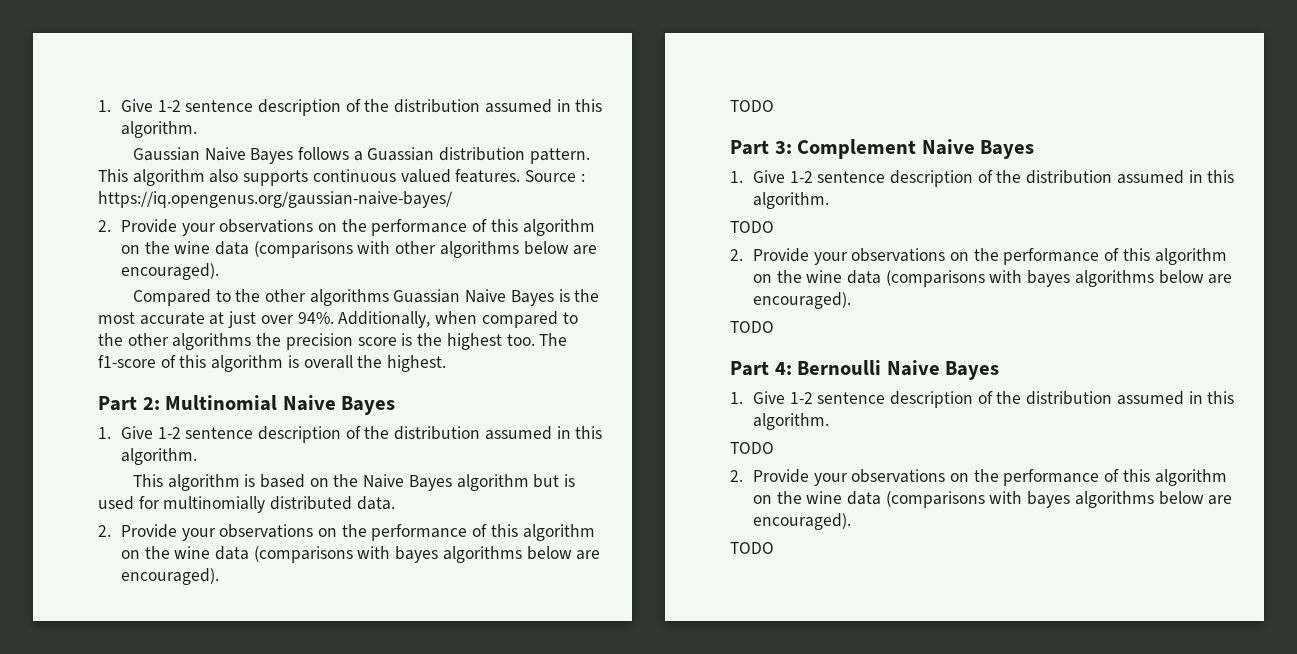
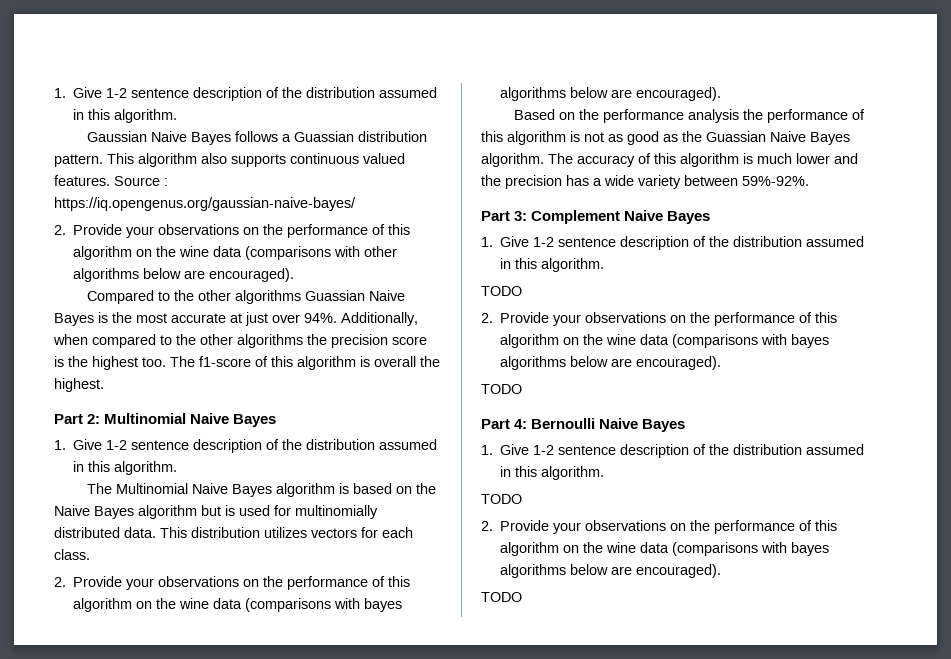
- This algorithm is based on the Naive Bayes algorithm but is used for multinomially distributed data.
+ The Multinomial Naive Bayes algorithm is based on the Naive Bayes algorithm but is used for multinomially distributed data. This distribution utilizes vectors for each class.
  2. Provide your observations on the performance of this algorithm on the wine data (comparisons with bayes algorithms below are encouraged).
- TODO
+ Based on the performance analysis the performance of this algorithm is not as good as the Guassian Naive Bayes algorithm. The accuracy of this algorithm is much lower and the precision has a wide variety between 59%-92%.

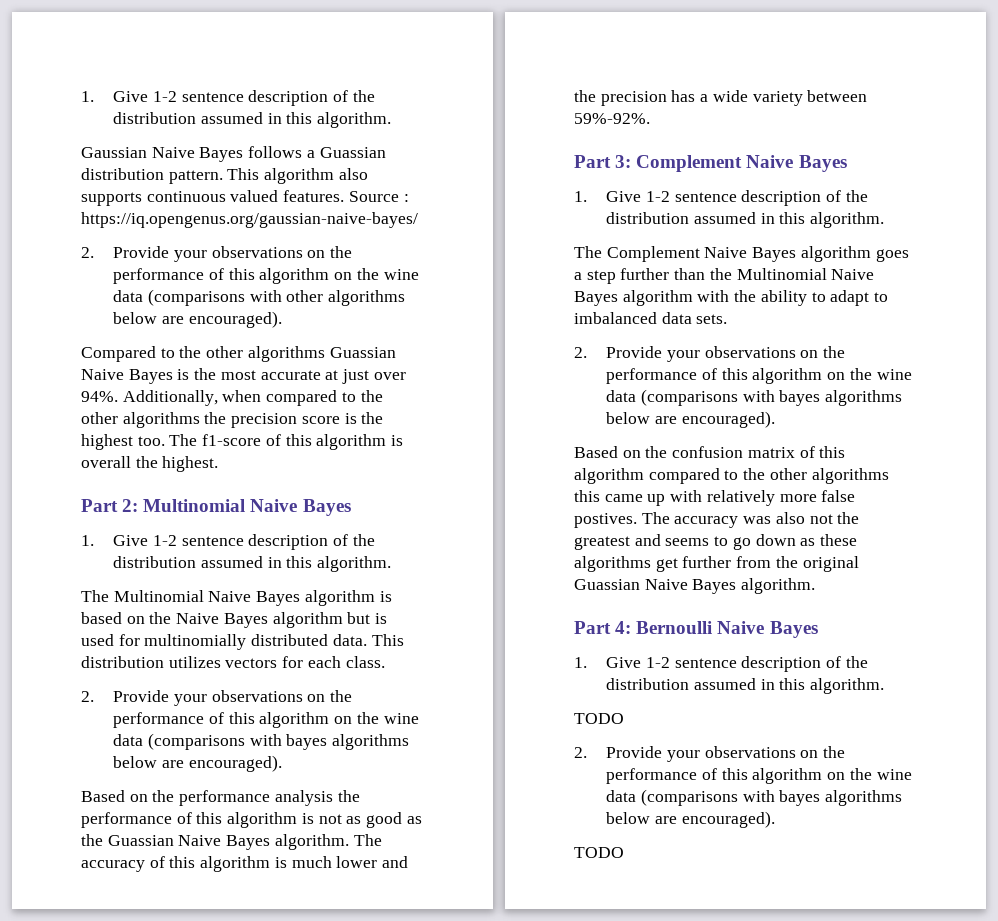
  Part 3: Complement Naive Bayes
  1. Give 1-2 sentence description of the distribution assumed in this algorithm.
- TODO
+ The Complement Naive Bayes algorithm goes a step further than the Multinomial Naive Bayes algorithm with the ability to adapt to imbalanced data sets.
  2. Provide your observations on the performance of this algorithm on the wine data (comparisons with bayes algorithms below are encouraged).
- TODO
+ Based on the confusion matrix of this algorithm compared to the other algorithms this came up with relatively more false postives. The accuracy was also not the greatest and seems to go down as these algorithms get further from the original Guassian Naive Bayes algorithm.

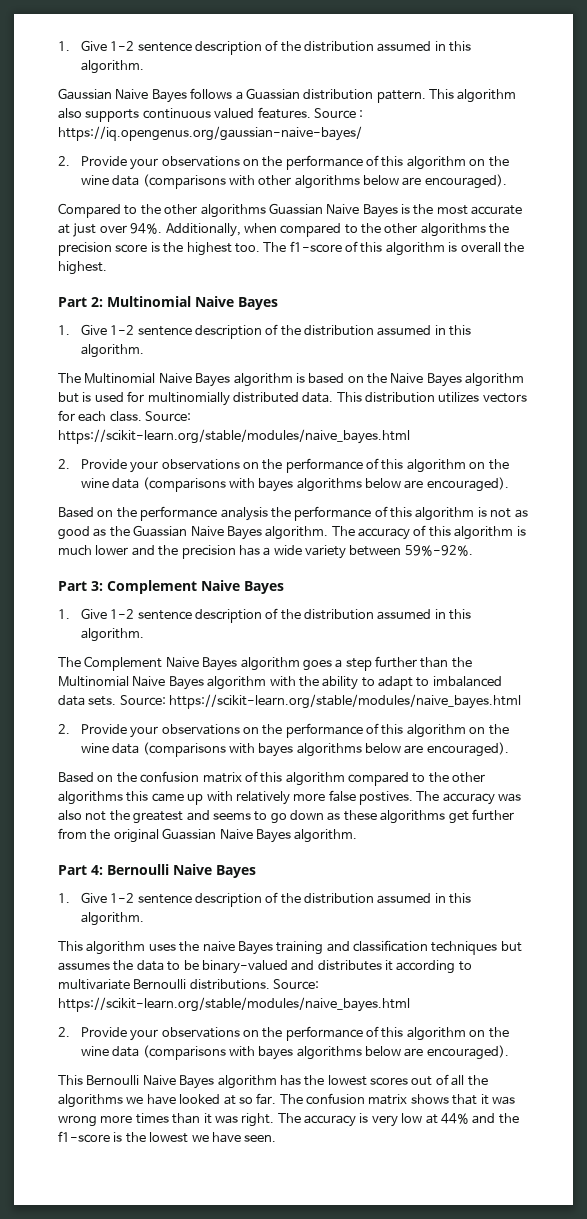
- This distribution utilizes vectors for each class.
+ This distribution utilizes vectors for each class. Source: https://scikit-learn.org/stable/modules/naive_bayes.html
- The Complement Naive Bayes algorithm goes a step further than the Multinomial Naive Bayes algorithm with the ability to adapt to imbalanced data sets.
+ The Complement Naive Bayes algorithm goes a step further than the Multinomial Naive Bayes algorithm with the ability to adapt to imbalanced data sets. Source: https://scikit-learn.org/stable/modules/naive_bayes.html
  Part 4: Bernoulli Naive Bayes
  1. Give 1-2 sentence description of the distribution assumed in this algorithm.
- TODO
+ This algorithm uses the naive Bayes training and classification techniques but assumes the data to be binary-valued and distributes it according to multivariate Bernoulli distributions. Source: https://scikit-learn.org/stable/modules/naive_bayes.html
  2. Provide your observations on the performance of this algorithm on the wine data (comparisons with bayes algorithms below are encouraged).
- TODO
+ This Bernoulli Naive Bayes algorithm has the lowest scores out of all the algorithms we have looked at so far. The confusion matrix shows that it was wrong more times than it was right. The accuracy is very low at 44% and the f1-score is the lowest we have seen.

